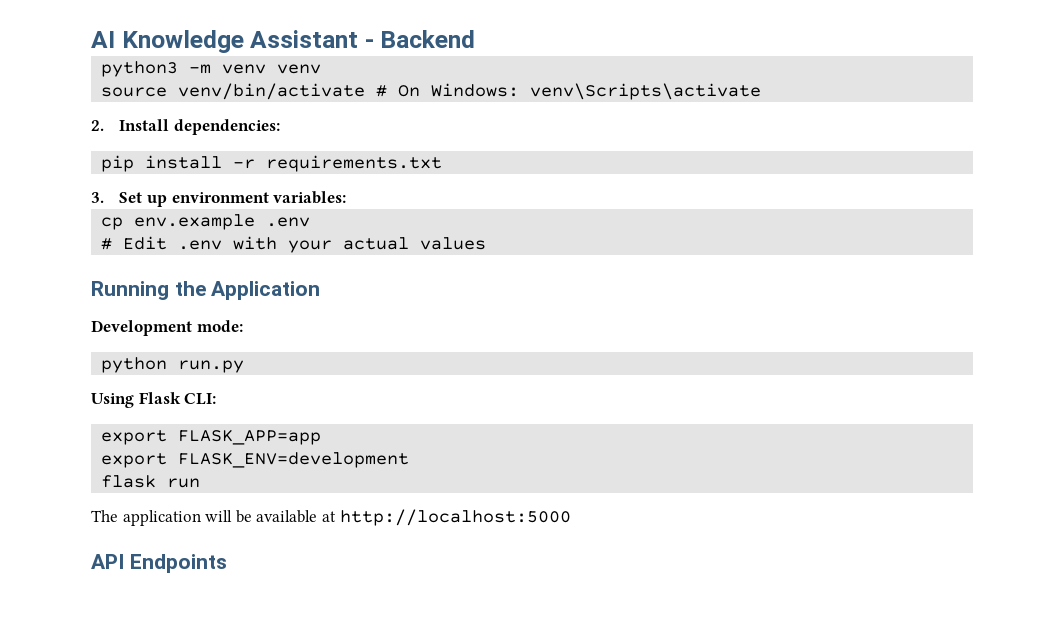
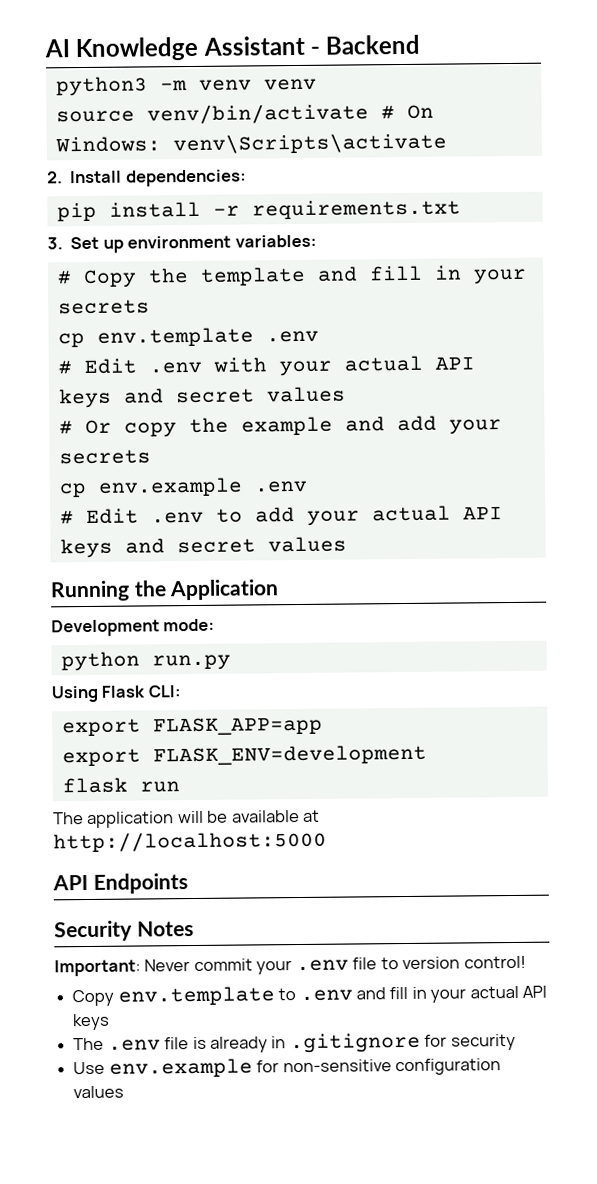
- cp env.example .env
+ # Copy the template and fill in your secrets
+ cp env.template .env
- # Edit .env with your actual values
+ # Edit .env with your actual API keys and secret values
+ # Or copy the example and add your secrets
+ cp env.example .env
+ # Edit .env to add your actual API keys and secret values
+ Security Notes
+ Important: Never commit your .env file to version control!
+ Copy env.template to .env and fill in your actual API keys
+ The .env file is already in .gitignore for security
+ Use env.example for non-sensitive configuration values

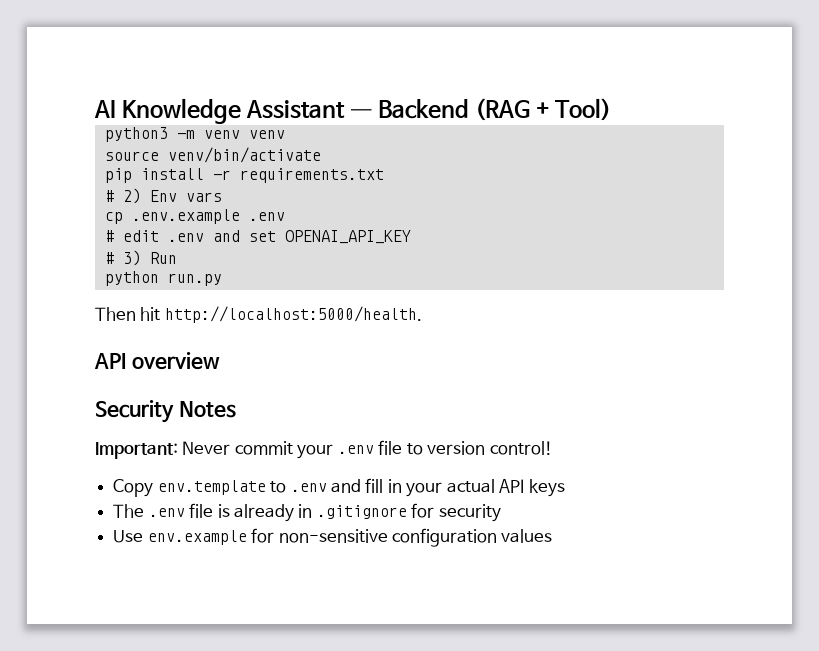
- AI Knowledge Assistant - Backend
+ AI Knowledge Assistant — Backend (RAG + Tool)
- source venv/bin/activate # On Windows: venv\Scripts\activate
- 2. Install dependencies:
+ source venv/bin/activate
  pip install -r requirements.txt
- 3. Set up environment variables:
- # Copy the template and fill in your secrets
- cp env.template .env
- # Edit .env with your actual API keys and secret values
- # Or copy the example and add your secrets
- cp env.example .env
- # Edit .env to add your actual API keys and secret values
- Running the Application
- Development mode:
+ # 2) Env vars
+ cp .env.example .env
+ # edit .env and set OPENAI_API_KEY
+ # 3) Run
  python run.py
- Using Flask CLI:
- export FLASK_APP=app
- export FLASK_ENV=development
- flask run
- The application will be available at http://localhost:5000
- API Endpoints
+ Then hit http://localhost:5000/health.
+ API overview

